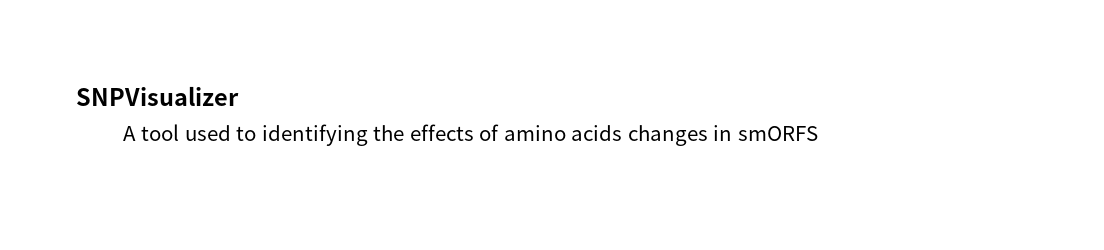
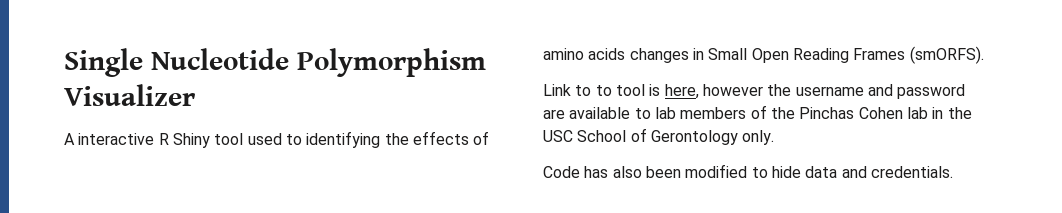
- SNPVisualizer
- A tool used to identifying the effects of amino acids changes in smORFS
+ Single Nucleotide Polymorphism Visualizer
+ A interactive R Shiny tool used to identifying the effects of amino acids changes in Small Open Reading Frames (smORFS).
+ Link to to tool is here, however the username and password are available to lab members of the Pinchas Cohen lab in the USC School of Gerontology only.
+ Code has also been modified to hide data and credentials.

